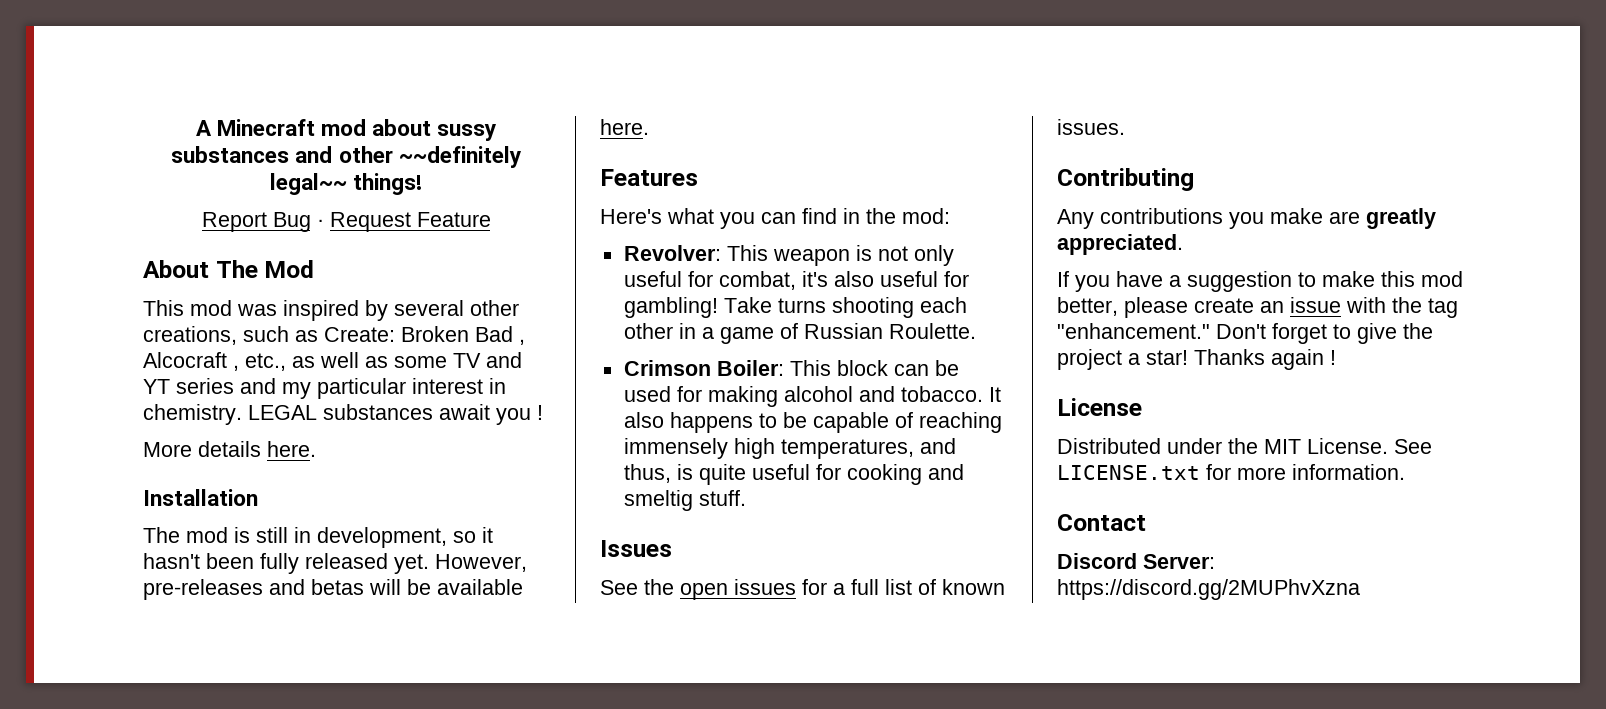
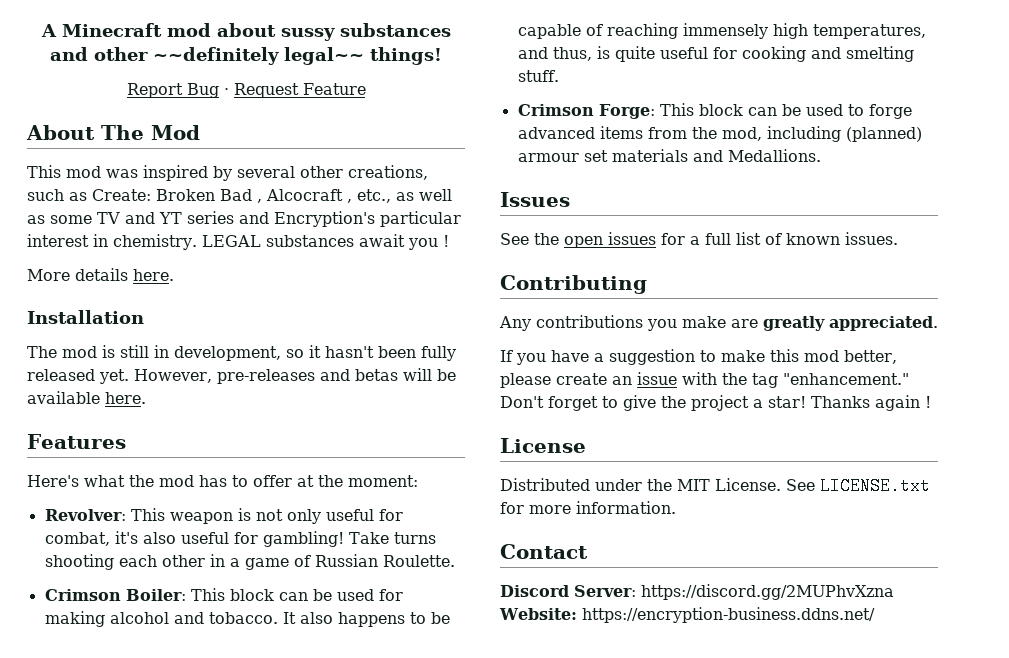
- This mod was inspired by several other creations, such as Create: Broken Bad , Alcocraft , etc., as well as some TV and YT series and my particular interest in chemistry.
+ This mod was inspired by several other creations, such as Create: Broken Bad , Alcocraft , etc., as well as some TV and YT series and Encryption's particular interest in chemistry.
- Here's what you can find in the mod:
+ Here's what the mod has to offer at the moment:
- It also happens to be capable of reaching immensely high temperatures, and thus, is quite useful for cooking and smeltig stuff.
+ It also happens to be capable of reaching immensely high temperatures, and thus, is quite useful for cooking and smelting stuff.
+ Crimson Forge: This block can be used to forge advanced items from the mod, including (planned) armour set materials and Medallions.
- Discord Server: https://discord.gg/2MUPhvXzna
+ Discord Server: https://discord.gg/2MUPhvXzna Website: https://encryption-business.ddns.net/

